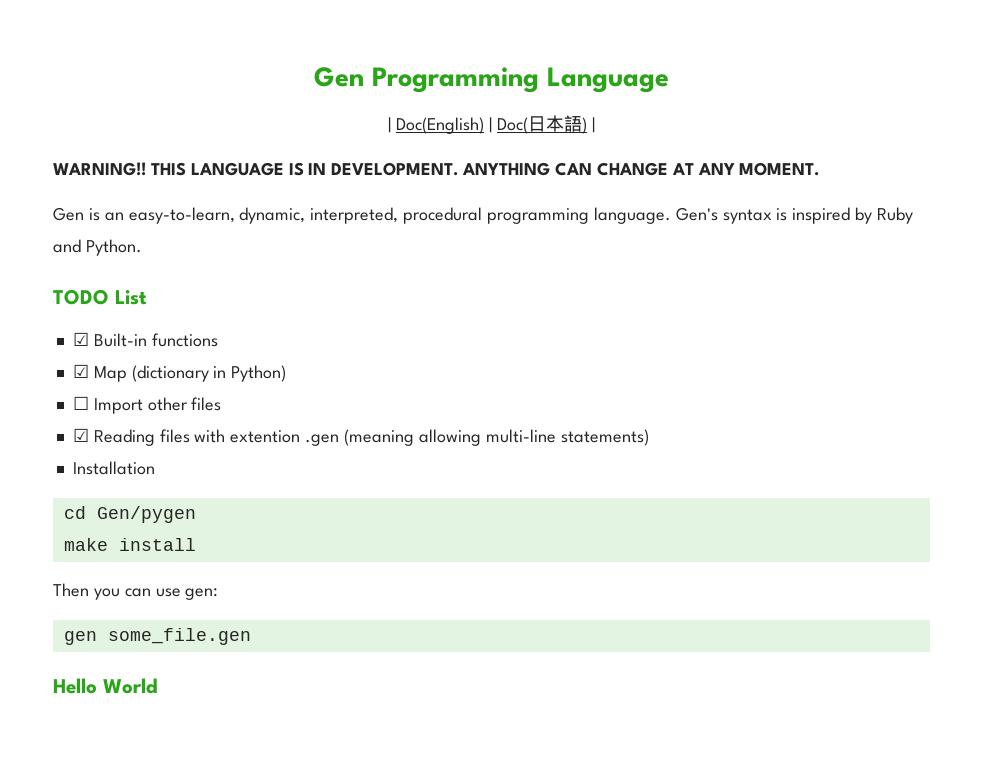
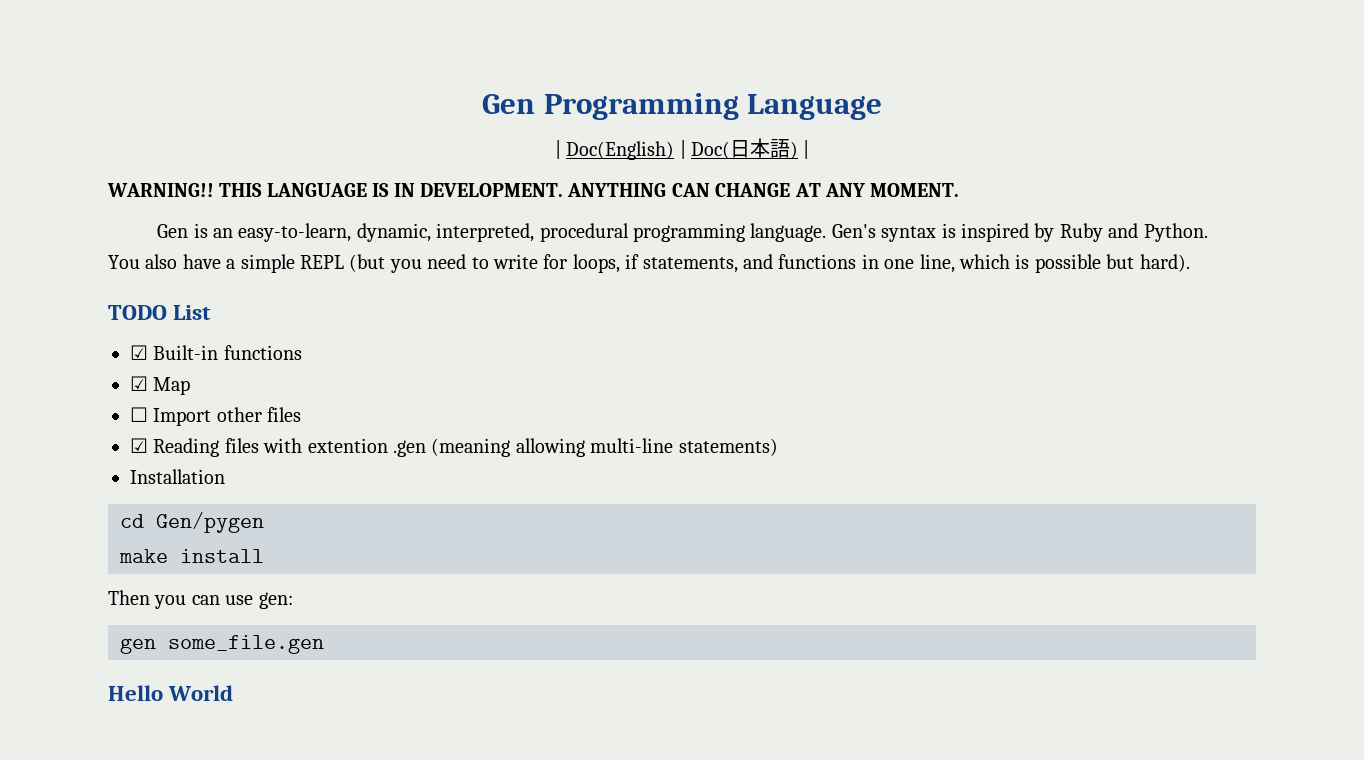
+ You also have a simple REPL (but you need to write for loops, if statements, and functions in one line, which is possible but hard).
- ☑ Map (dictionary in Python)
+ ☑ Map

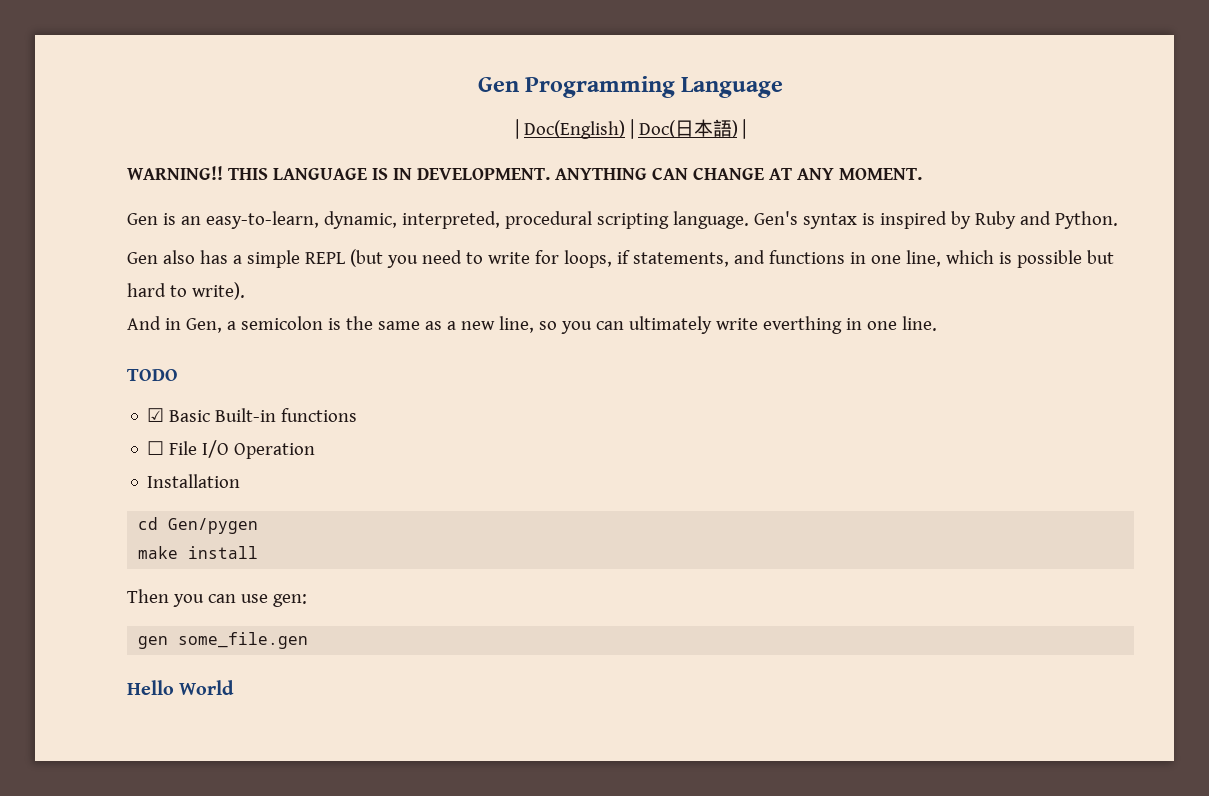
- Gen is an easy-to-learn, dynamic, interpreted, procedural programming language.
+ Gen is an easy-to-learn, dynamic, interpreted, procedural scripting language.
- You also have a simple REPL (but you need to write for loops, if statements, and functions in one line, which is possible but hard).
+ Gen also has a simple REPL (but you need to write for loops, if statements, and functions in one line, which is possible but hard to write).
+ And in Gen, a semicolon is the same as a new line, so you can ultimately write everthing in one line.
- TODO List
- ☑ Built-in functions
+ TODO
+ ☑ Basic Built-in functions
- ☑ Map
- ☐ Import other files
- ☑ Reading files with extention .gen (meaning allowing multi-line statements)
+ ☐ File I/O Operation

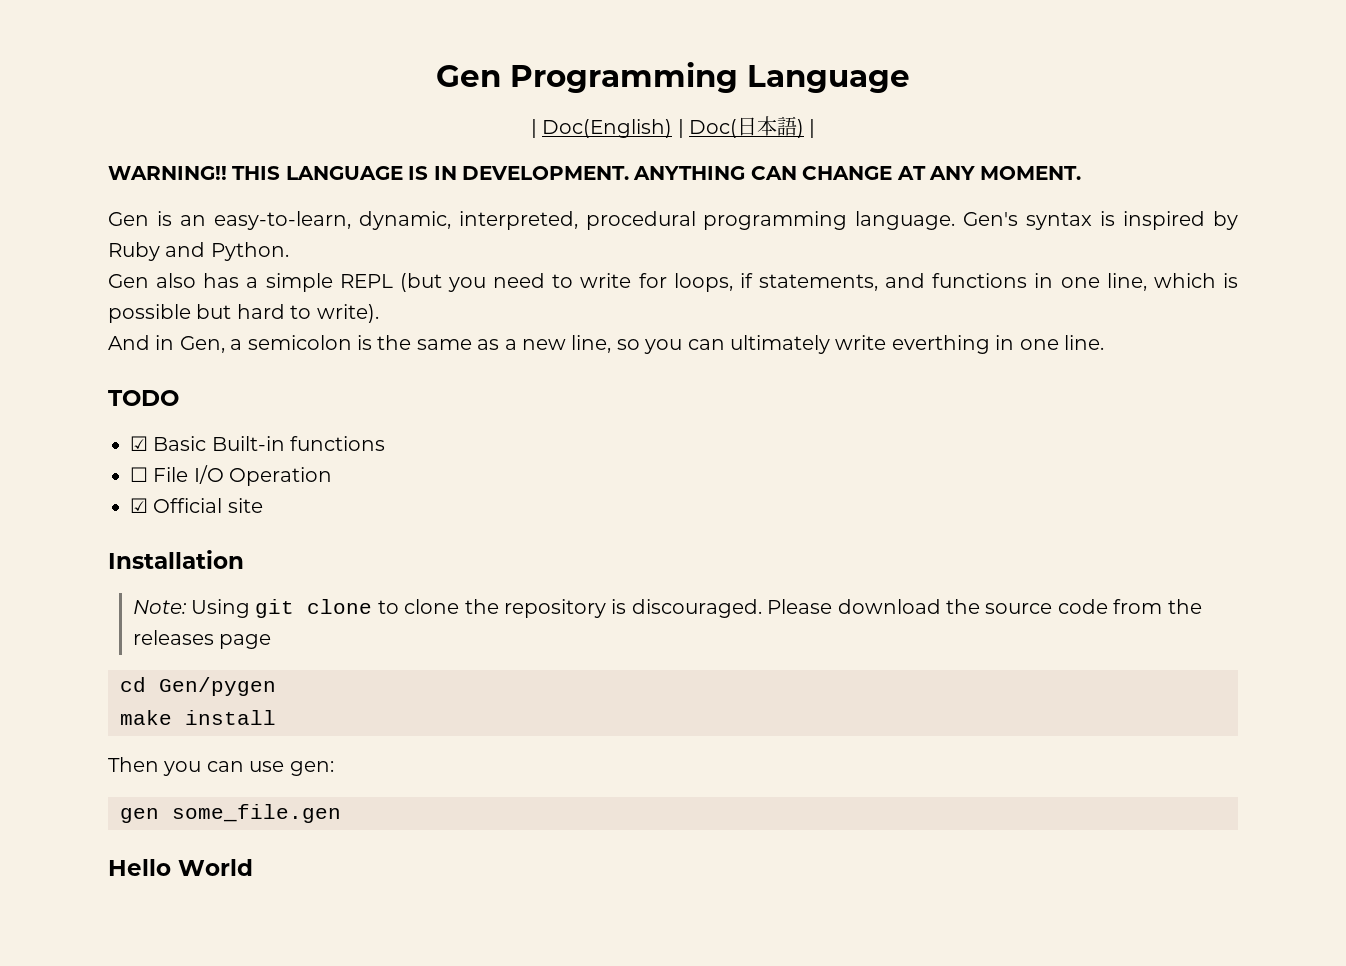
- Gen is an easy-to-learn, dynamic, interpreted, procedural scripting language.
+ Gen is an easy-to-learn, dynamic, interpreted, procedural programming language.
+ ☑ Official site
  Installation
+ Note: Using git clone to clone the repository is discouraged. Please download the source code from the releases page

